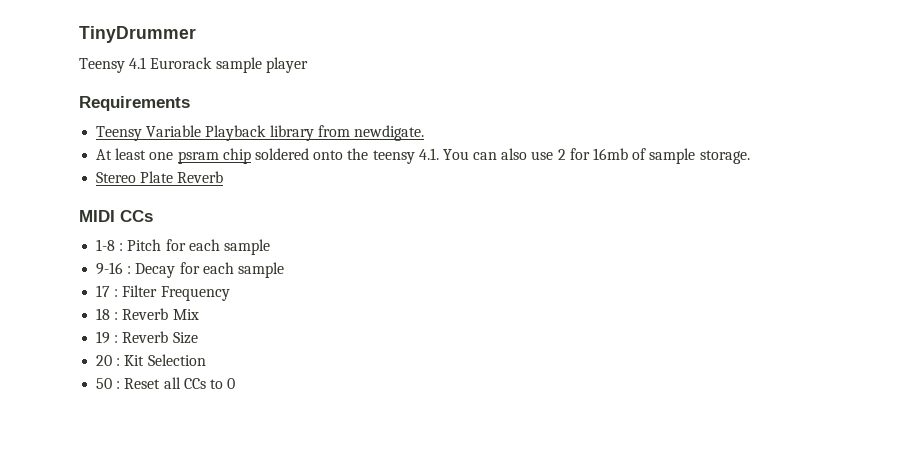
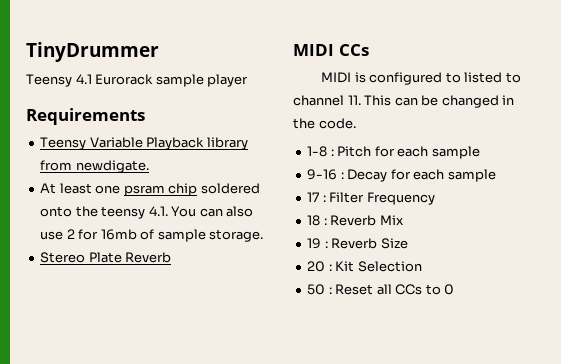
+ MIDI is configured to listed to channel 11. This can be changed in the code.

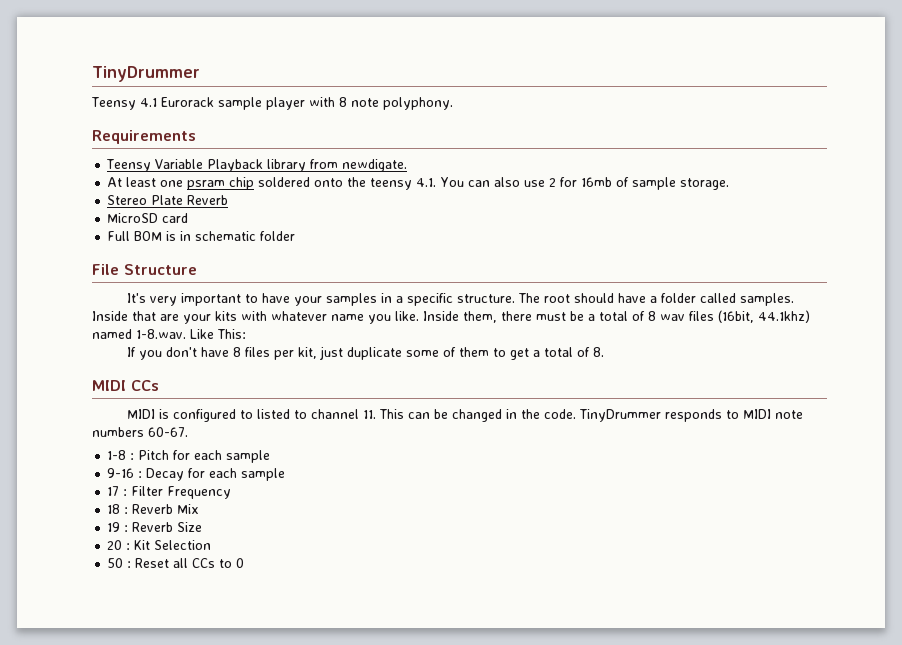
- Teensy 4.1 Eurorack sample player
+ Teensy 4.1 Eurorack sample player with 8 note polyphony.
+ MicroSD card
+ Full BOM is in schematic folder
+ File Structure
+ It's very important to have your samples in a specific structure. The root should have a folder called samples. Inside that are your kits with whatever name you like. Inside them, there must be a total of 8 wav files (16bit, 44.1khz) named 1-8.wav. Like This:
+ If you don't have 8 files per kit, just duplicate some of them to get a total of 8.
+ TinyDrummer responds to MIDI note numbers 60-67.

